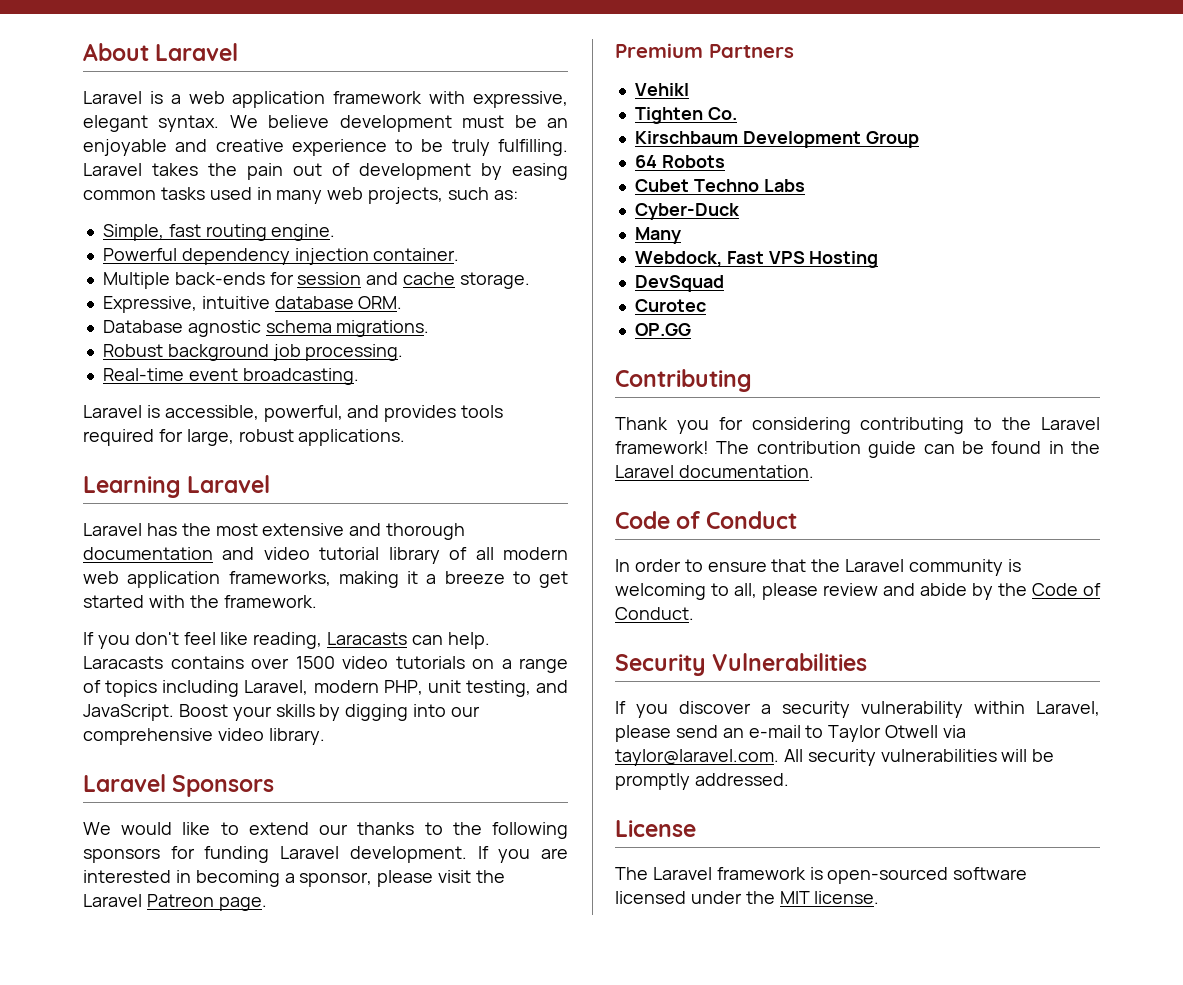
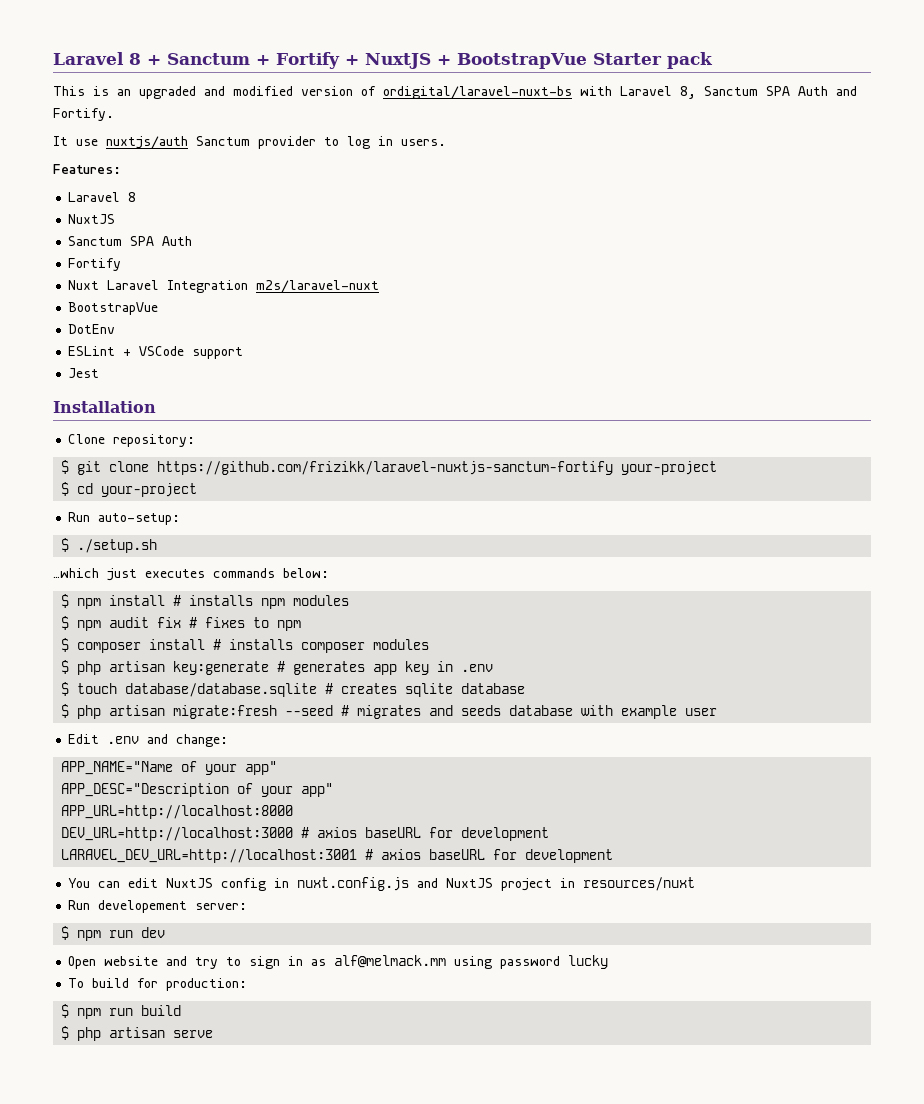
- About Laravel
- Laravel is a web application framework with expressive, elegant syntax. We believe development must be an enjoyable and creative experience to be truly fulfilling. Laravel takes the pain out of development by easing common tasks used in many web projects, such as:
- Simple, fast routing engine.
- Powerful dependency injection container.
- Multiple back-ends for session and cache storage.
- Expressive, intuitive database ORM.
- Database agnostic schema migrations.
- Robust background job processing.
- Real-time event broadcasting.
- Laravel is accessible, powerful, and provides tools required for large, robust applications.
- Learning Laravel
- Laravel has the most extensive and thorough documentation and video tutorial library of all modern web application frameworks, making it a breeze to get started with the framework.
- If you don't feel like reading, Laracasts can help. Laracasts contains over 1500 video tutorials on a range of topics including Laravel, modern PHP, unit testing, and JavaScript. Boost your skills by digging into our comprehensive video library.
- Laravel Sponsors
- We would like to extend our thanks to the following sponsors for funding Laravel development. If you are interested in becoming a sponsor, please visit the Laravel Patreon page.
- Premium Partners
- Vehikl
- Tighten Co.
- Kirschbaum Development Group
- 64 Robots
- Cubet Techno Labs
- Cyber-Duck
- Many
- Webdock, Fast VPS Hosting
- DevSquad
- Curotec
- OP.GG
- Contributing
- Thank you for considering contributing to the Laravel framework! The contribution guide can be found in the Laravel documentation.
- Code of Conduct
- In order to ensure that the Laravel community is welcoming to all, please review and abide by the Code of Conduct.
- Security Vulnerabilities
- If you discover a security vulnerability within Laravel, please send an e-mail to Taylor Otwell via taylor@laravel.com. All security vulnerabilities will be promptly addressed.
- License
- The Laravel framework is open-sourced software licensed under the MIT license.
+ Laravel 8 + Sanctum + Fortify + NuxtJS + BootstrapVue Starter pack
+ This is an upgraded and modified version of ordigital/laravel-nuxt-bs with Laravel 8, Sanctum SPA Auth and Fortify.
+ It use nuxtjs/auth Sanctum provider to log in users.
+ Features:
+ Laravel 8
+ NuxtJS
+ Sanctum SPA Auth
+ Fortify
+ Nuxt Laravel Integration m2s/laravel-nuxt
+ BootstrapVue
+ DotEnv
+ ESLint + VSCode support
+ Jest
+ Installation
+ Clone repository:
+ $ git clone https://github.com/frizikk/laravel-nuxtjs-sanctum-fortify your-project
+ $ cd your-project
+ Run auto-setup:
+ $ ./setup.sh
+ …which just executes commands below:
+ $ npm install # installs npm modules
+ $ npm audit fix # fixes to npm
+ $ composer install # installs composer modules
+ $ php artisan key:generate # generates app key in .env
+ $ touch database/database.sqlite # creates sqlite database
+ $ php artisan migrate:fresh --seed # migrates and seeds database with example user
+ Edit .env and change:
+ APP_NAME="Name of your app"
+ APP_DESC="Description of your app"
+ APP_URL=http://localhost:8000
+ DEV_URL=http://localhost:3000 # axios baseURL for development
+ LARAVEL_DEV_URL=http://localhost:3001 # axios baseURL for development
+ You can edit NuxtJS config in nuxt.config.js and NuxtJS project in resources/nuxt
+ Run developement server:
+ $ npm run dev
+ Open website and try to sign in as alf@melmack.mm using password lucky
+ To build for production:
+ $ npm run build
+ $ php artisan serve

